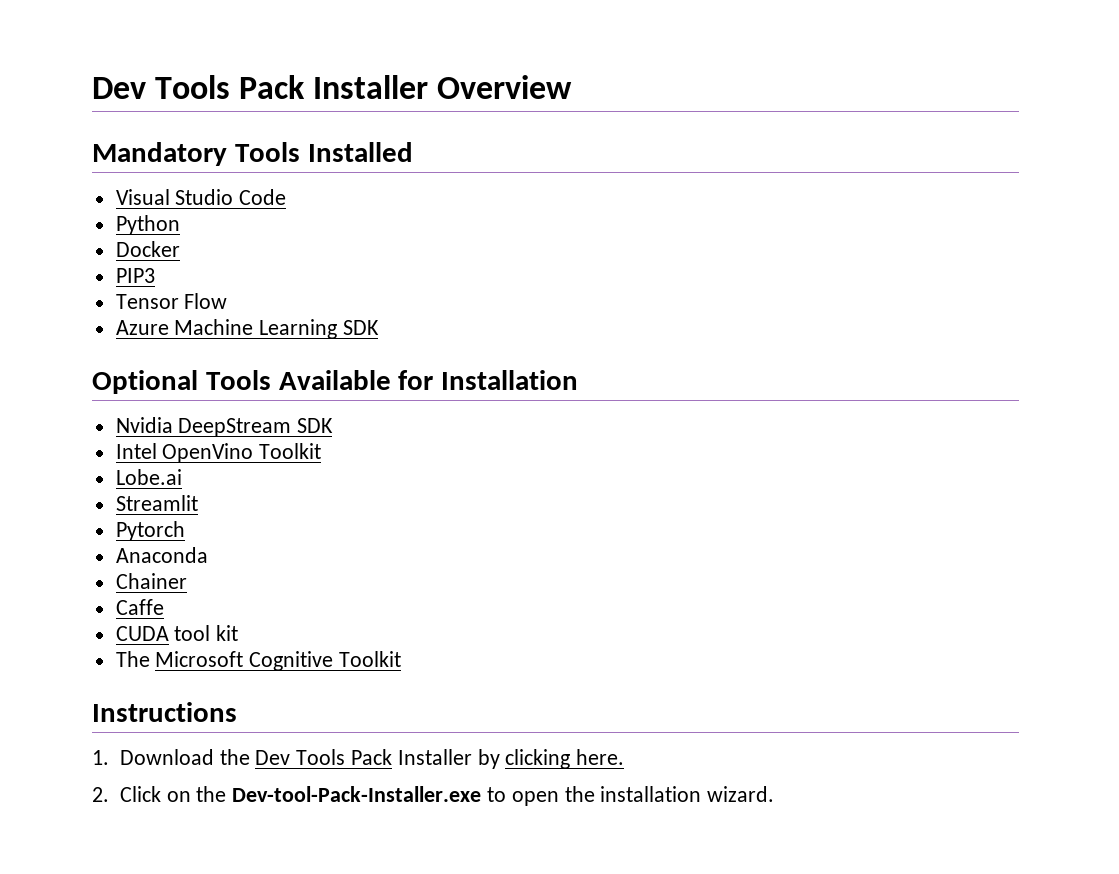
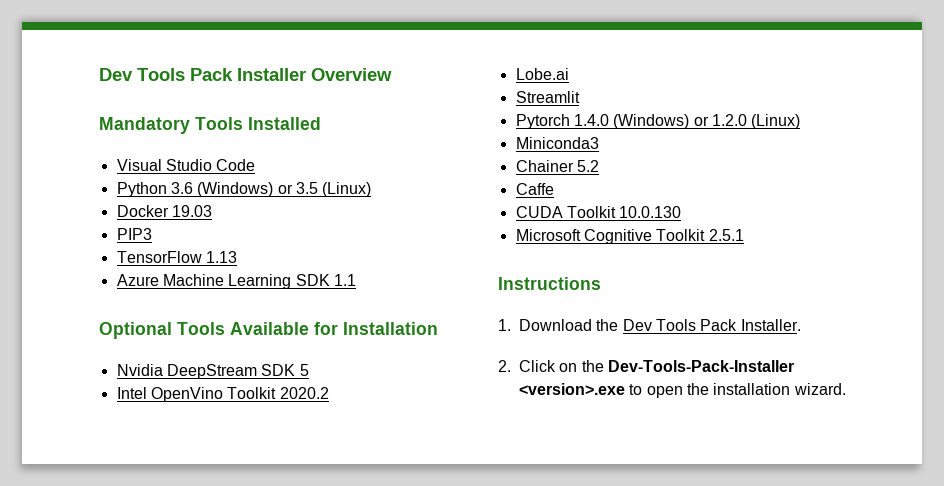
- Python
+ Python 3.6 (Windows) or 3.5 (Linux)
- Docker
+ Docker 19.03
- Tensor Flow
+ TensorFlow 1.13
- Azure Machine Learning SDK
+ Azure Machine Learning SDK 1.1
- Nvidia DeepStream SDK
+ Nvidia DeepStream SDK 5
- Intel OpenVino Toolkit
+ Intel OpenVino Toolkit 2020.2
- Pytorch
- Anaconda
+ Pytorch 1.4.0 (Windows) or 1.2.0 (Linux)
+ Miniconda3
- Chainer
+ Chainer 5.2
- CUDA tool kit
- The Microsoft Cognitive Toolkit
+ CUDA Toolkit 10.0.130
+ Microsoft Cognitive Toolkit 2.5.1
- 1. Download the Dev Tools Pack Installer by clicking here.
+ 1. Download the Dev Tools Pack Installer.
- 2. Click on the Dev-tool-Pack-Installer.exe to open the installation wizard.
+ 2. Click on the Dev-Tools-Pack-Installer <version>.exe to open the installation wizard.

